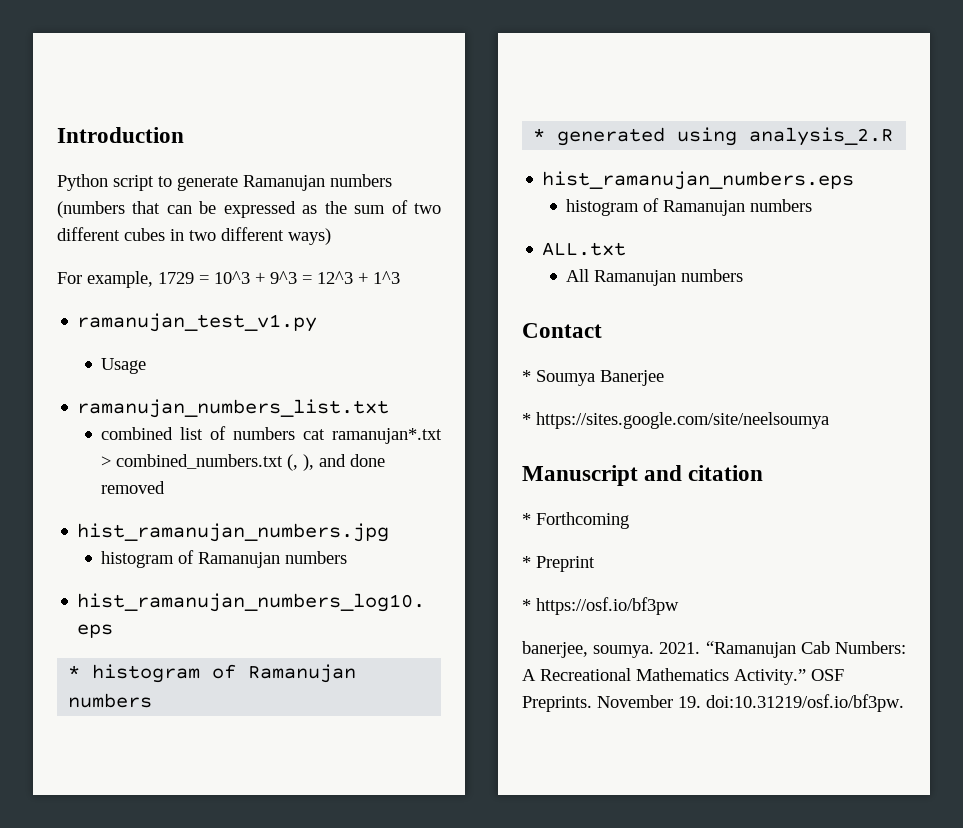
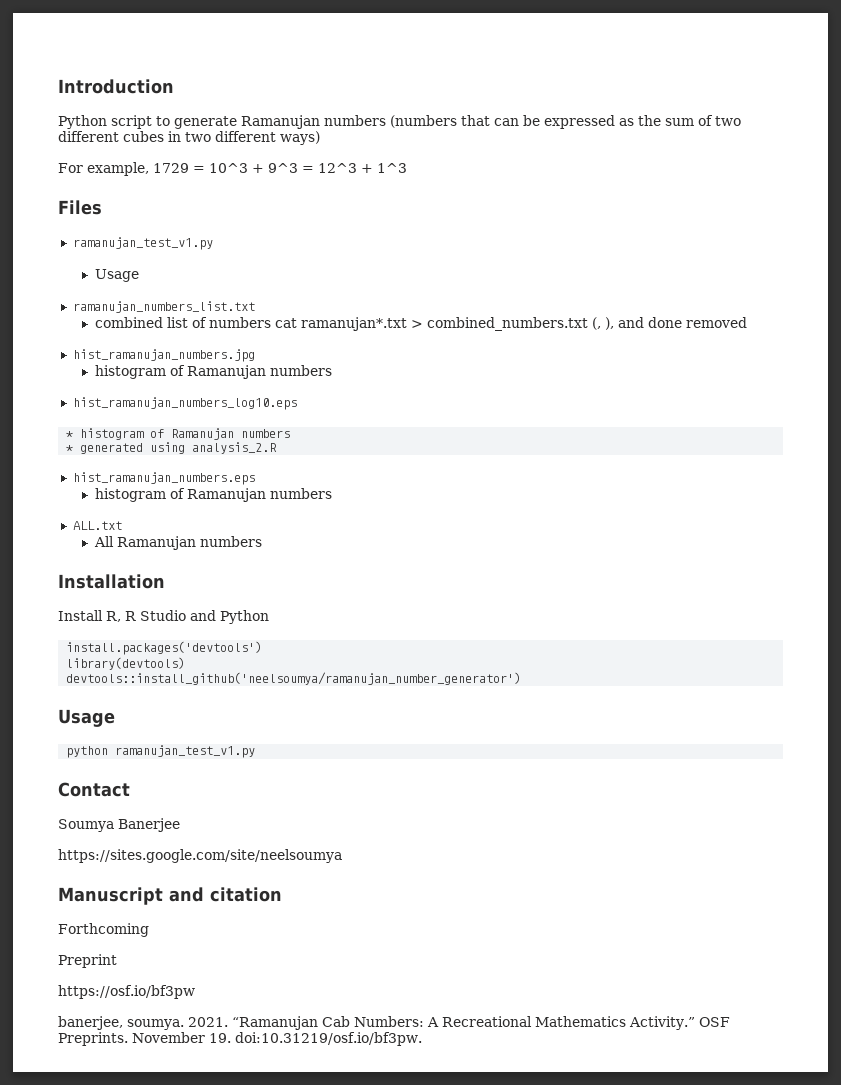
+ Files
+ Installation
+ Install R, R Studio and Python
+ install.packages('devtools')
+ library(devtools)
+ devtools::install_github('neelsoumya/ramanujan_number_generator')
+ Usage
+ python ramanujan_test_v1.py
- * Soumya Banerjee
+ Soumya Banerjee
- * https://sites.google.com/site/neelsoumya
+ https://sites.google.com/site/neelsoumya
- * Forthcoming
+ Forthcoming
- * Preprint
+ Preprint
- * https://osf.io/bf3pw
+ https://osf.io/bf3pw

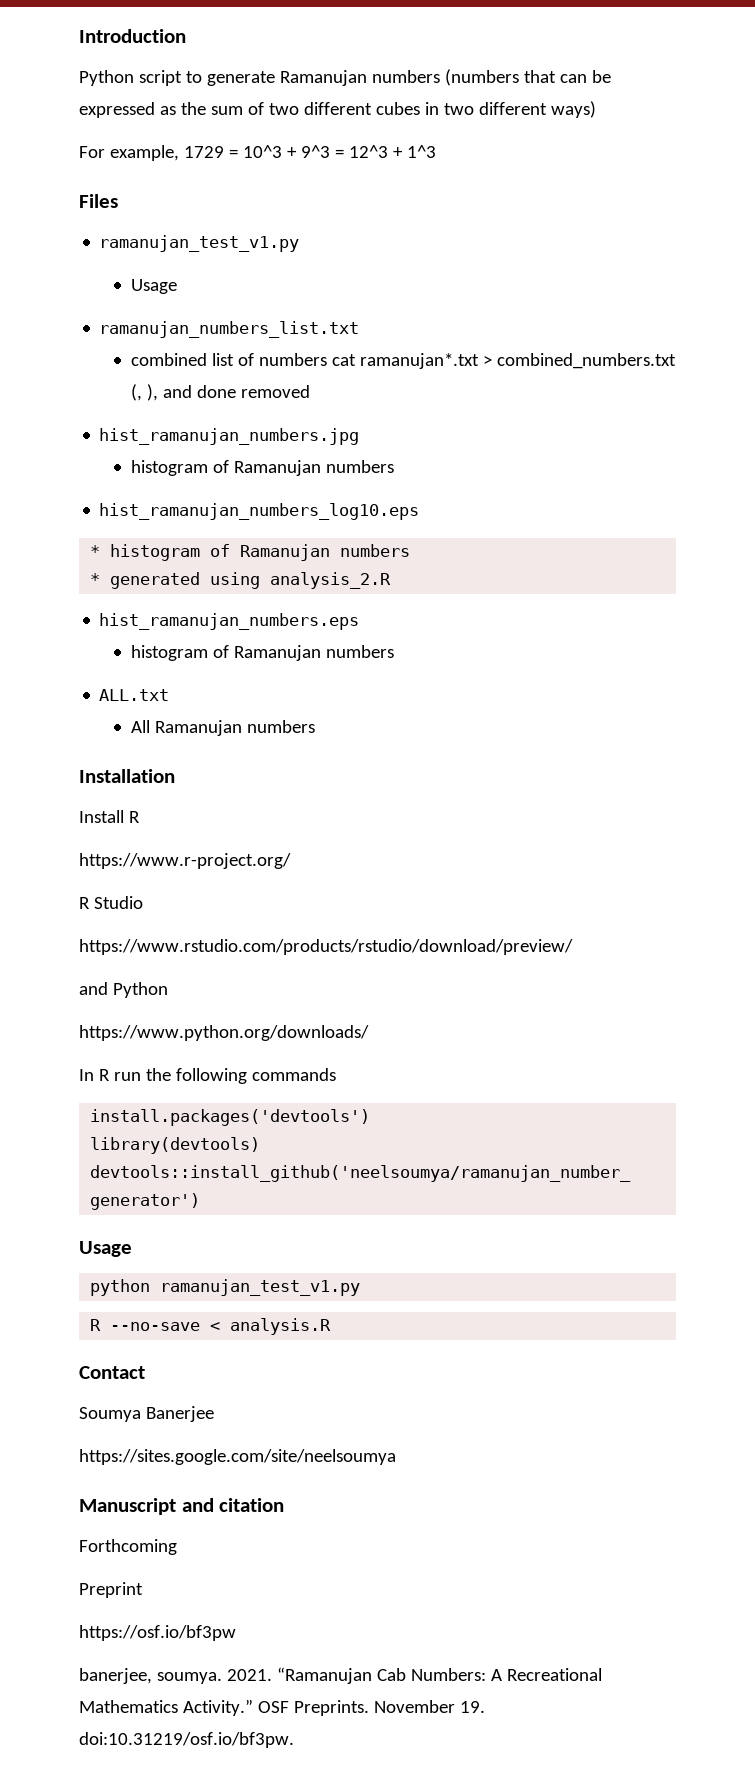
- Install R, R Studio and Python
+ Install R
+ https://www.r-project.org/
+ R Studio
+ https://www.rstudio.com/products/rstudio/download/preview/
+ and Python
+ https://www.python.org/downloads/
+ In R run the following commands
+ R --no-save < analysis.R

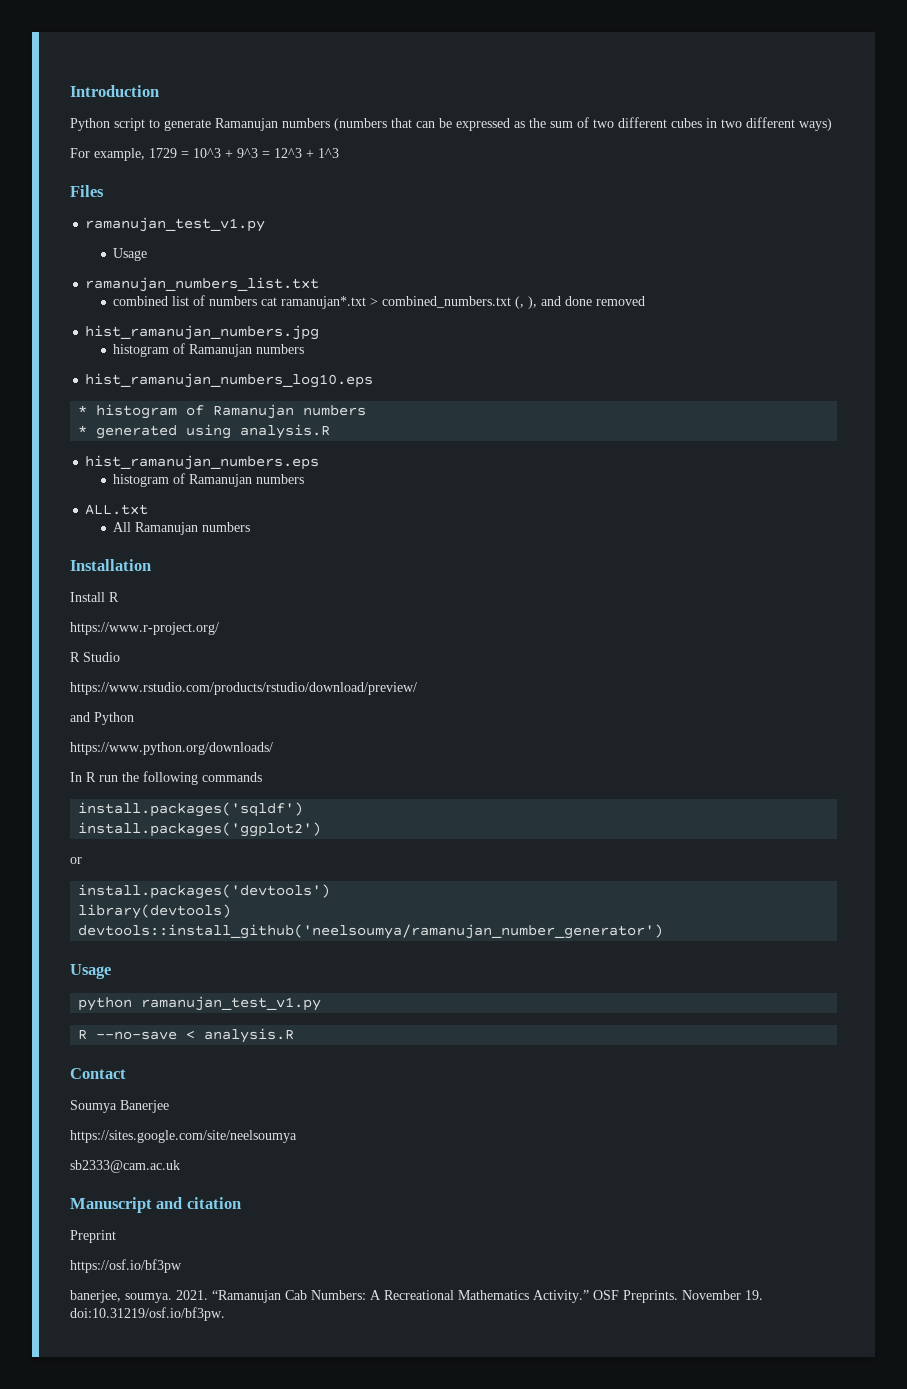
- * generated using analysis_2.R
+ * generated using analysis.R
+ install.packages('sqldf')
+ install.packages('ggplot2')
+ or
+ sb2333@cam.ac.uk
- Forthcoming

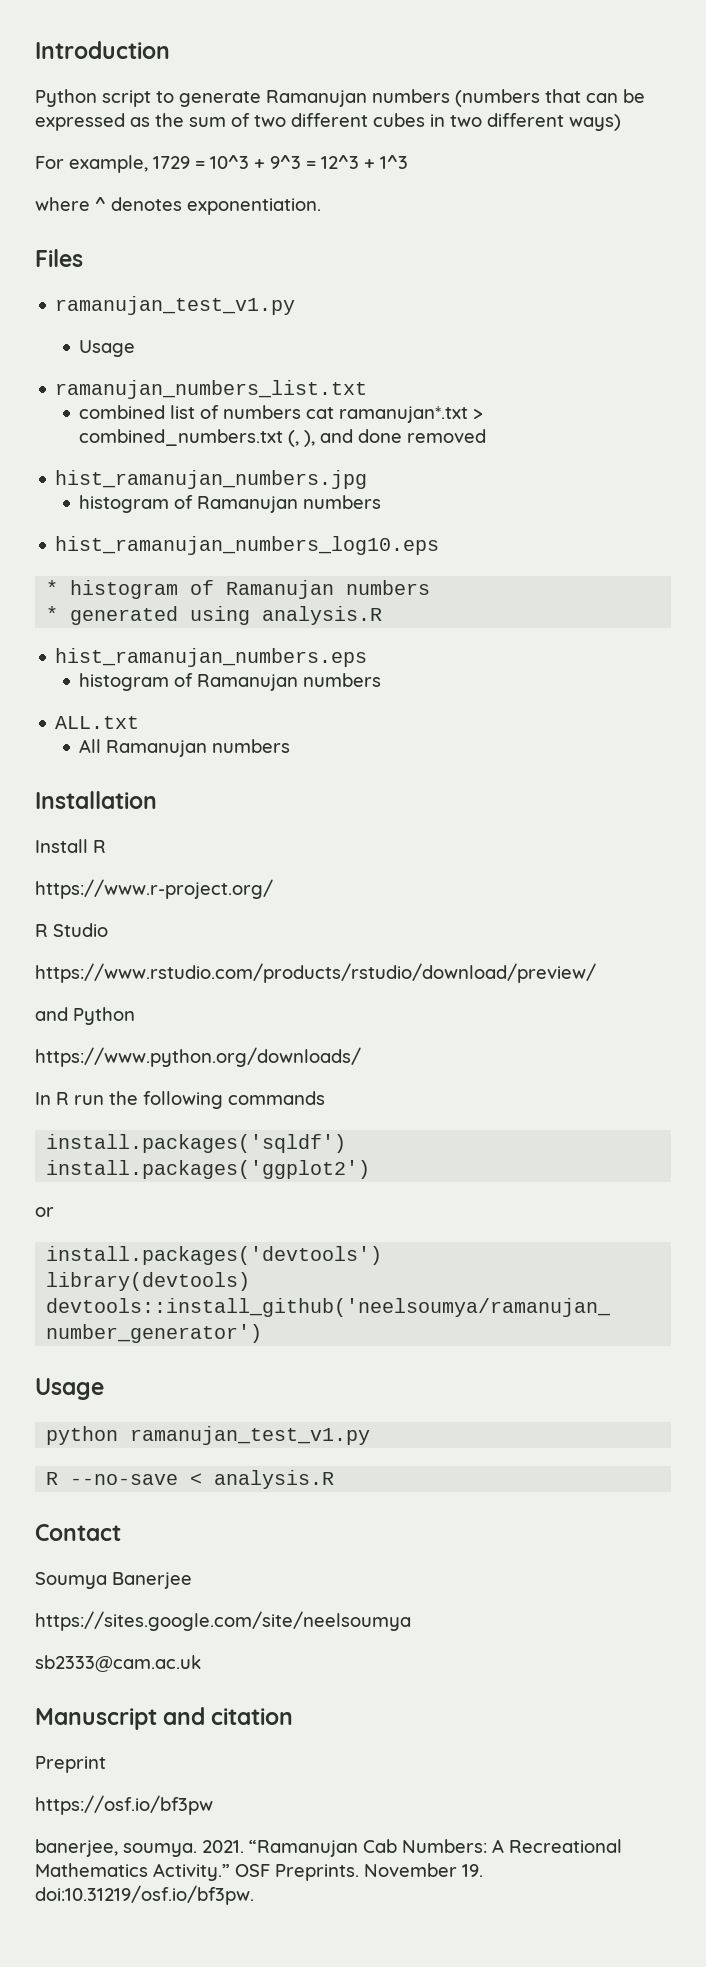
+ where ^ denotes exponentiation.

